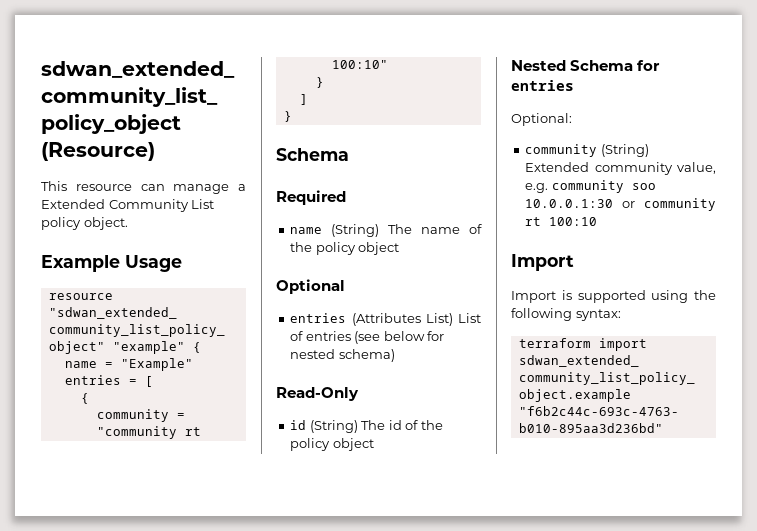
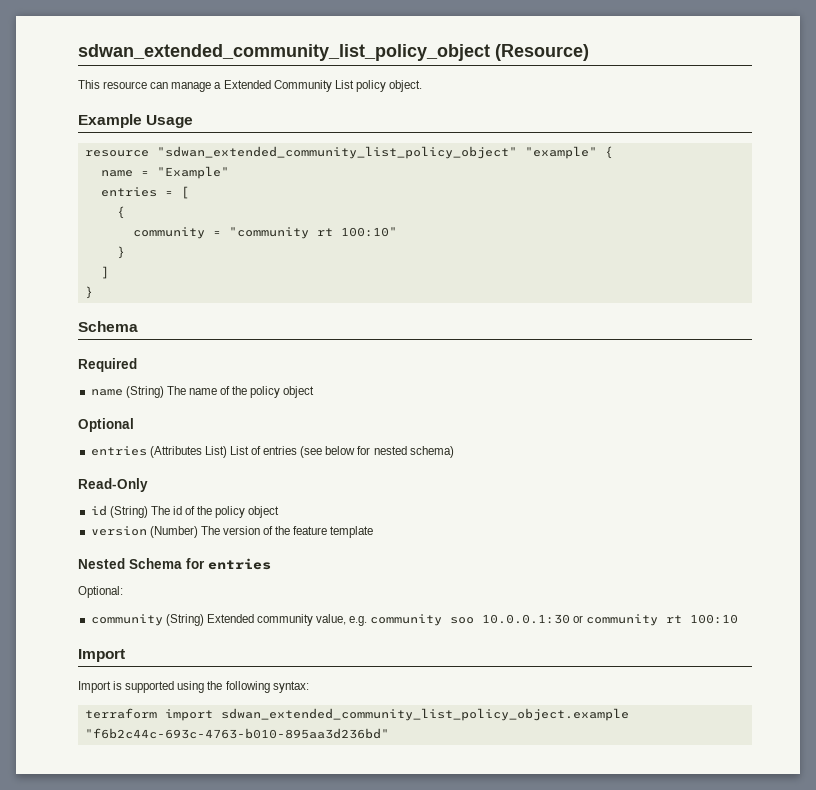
+ version (Number) The version of the feature template

